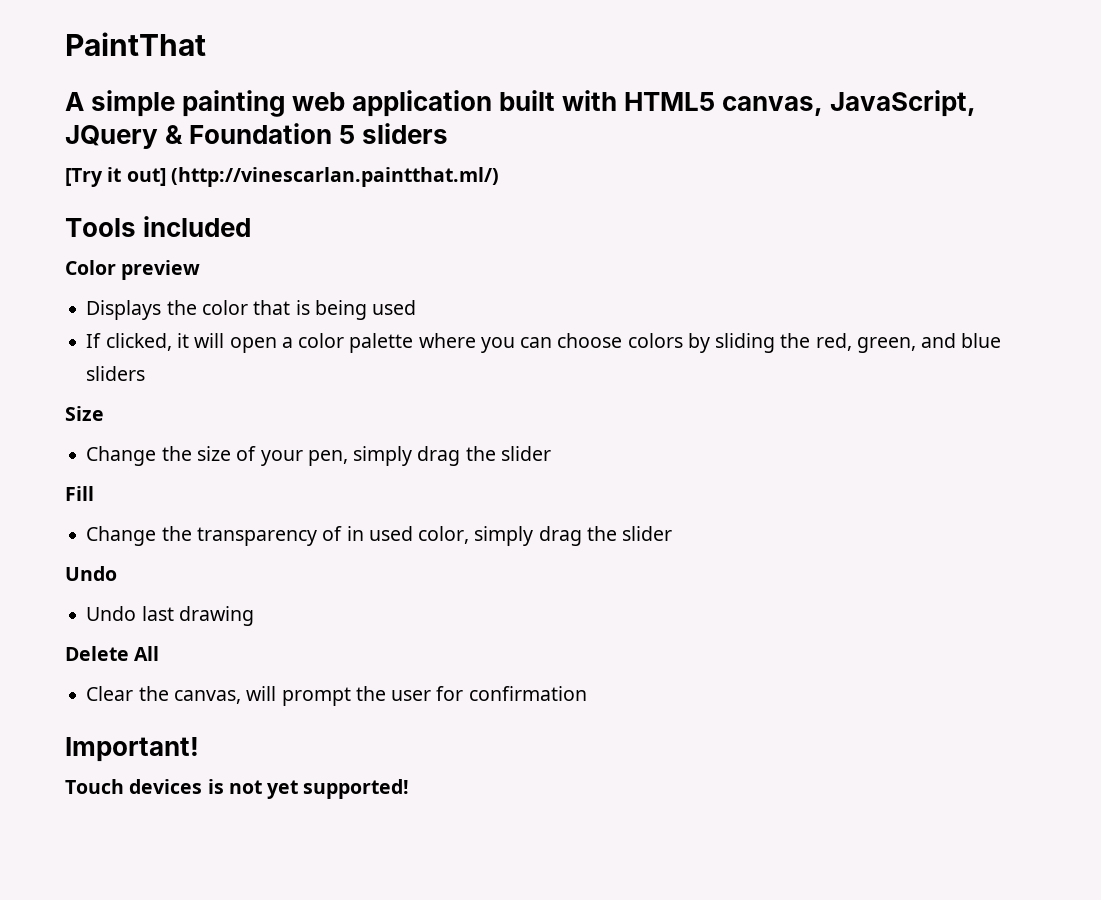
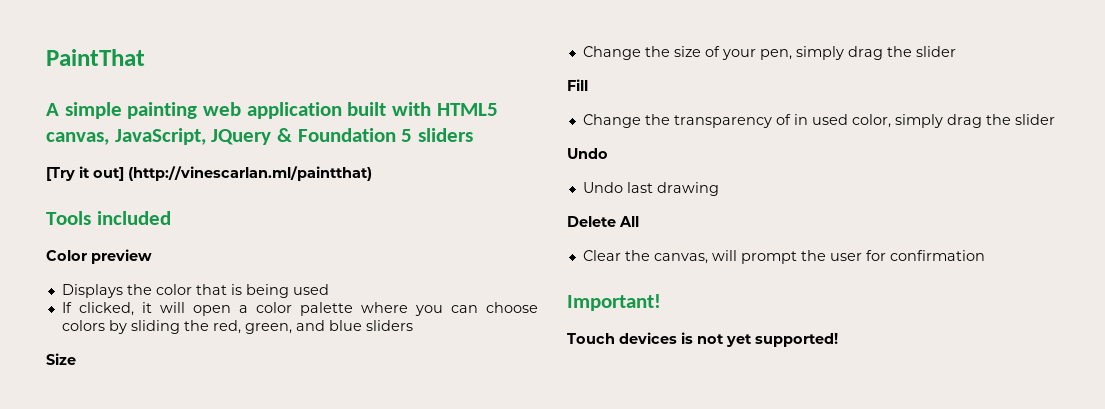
- [Try it out] (http://vinescarlan.paintthat.ml/)
+ [Try it out] (http://vinescarlan.ml/paintthat)

